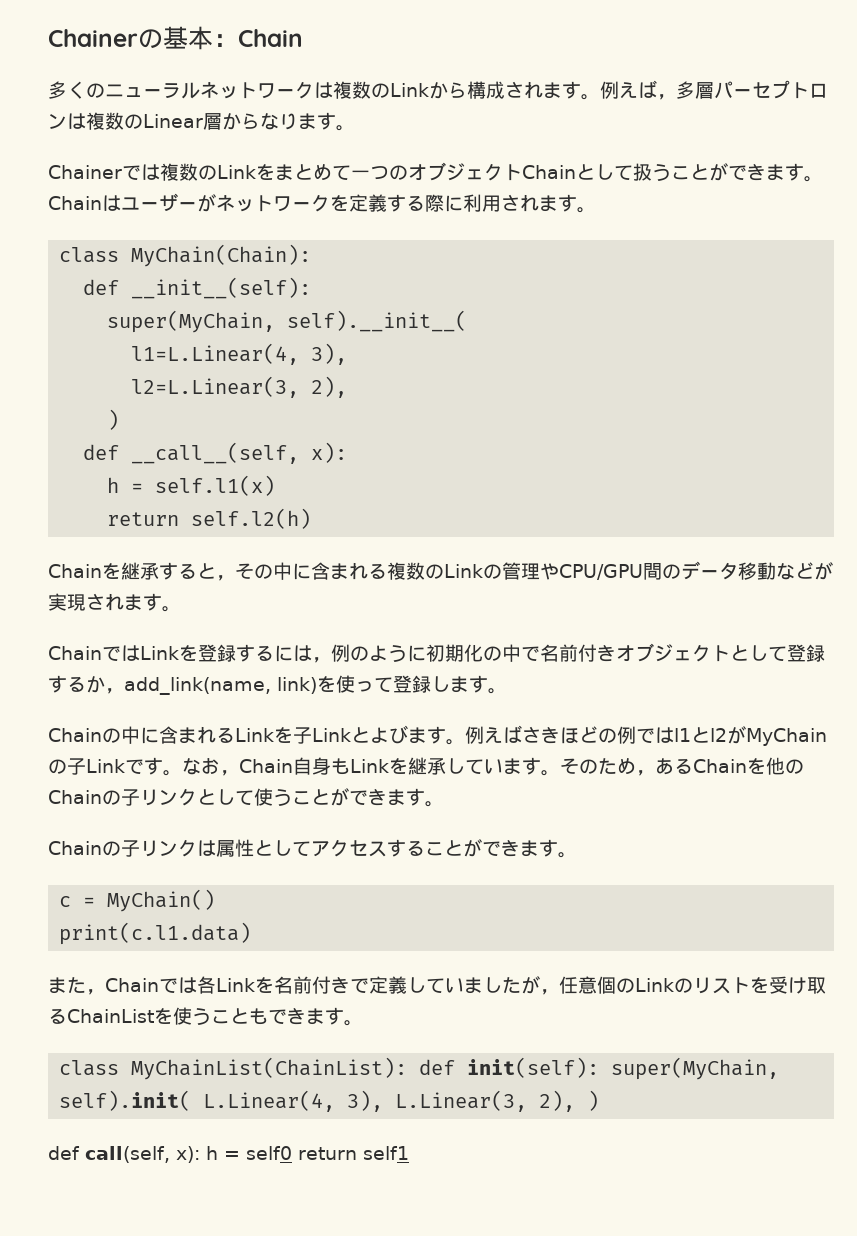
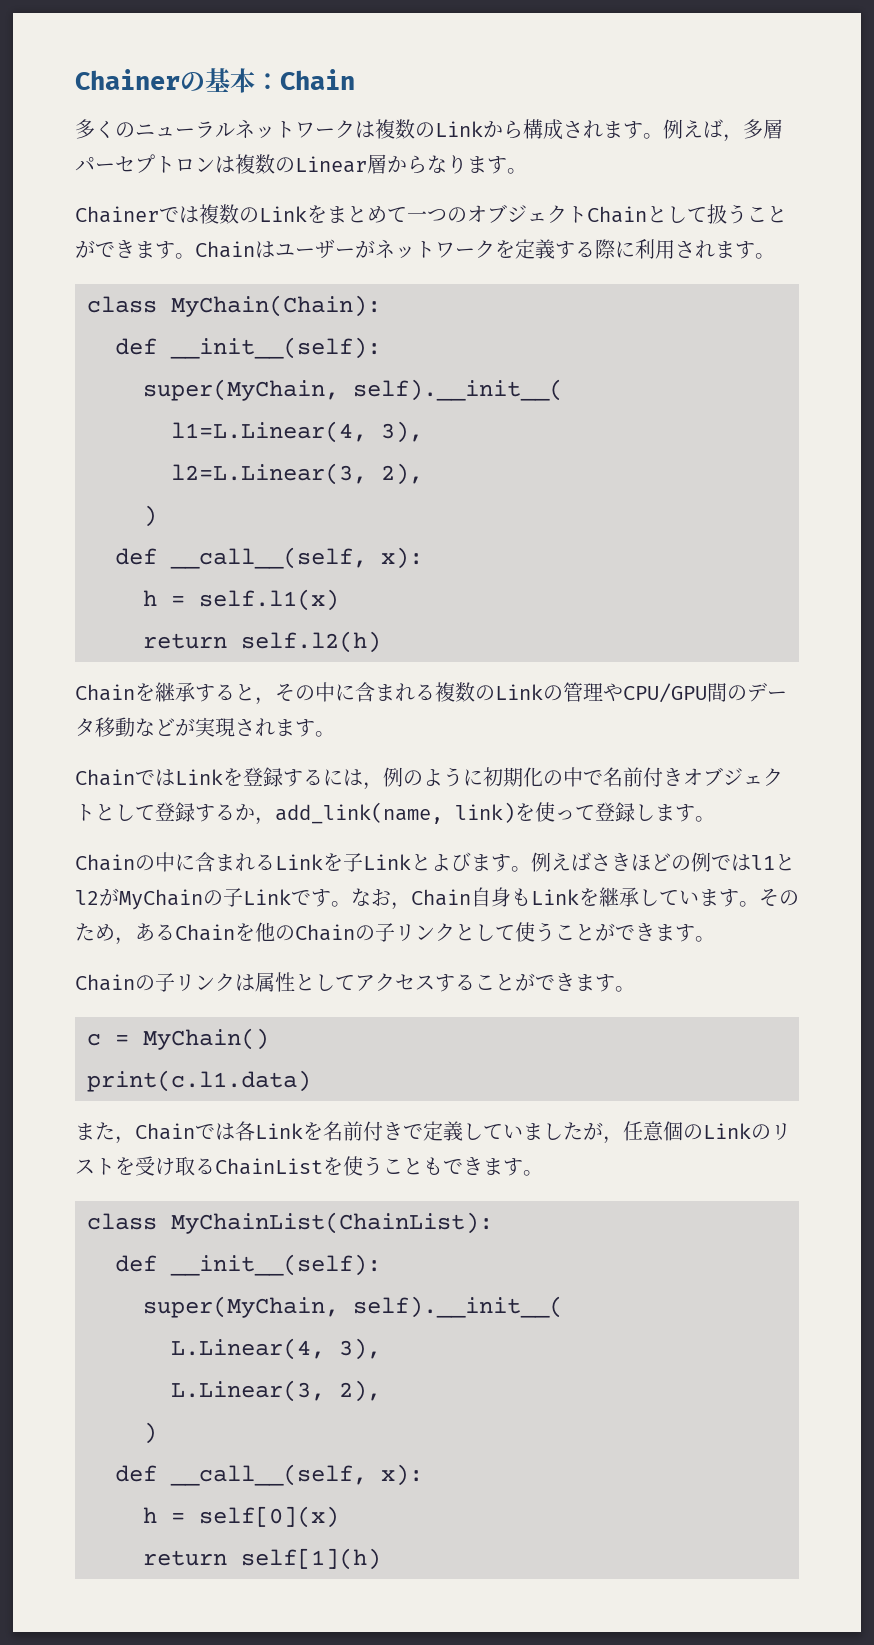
- class MyChainList(ChainList): def init(self): super(MyChain, self).init( L.Linear(4, 3), L.Linear(3, 2), )
- def call(self, x): h = self0 return self1
+ class MyChainList(ChainList):
+ def __init__(self):
+ super(MyChain, self).__init__(
+ L.Linear(4, 3),
+ L.Linear(3, 2),
+ )
+ def __call__(self, x):
+ h = self[0](x)
+ return self[1](h)

